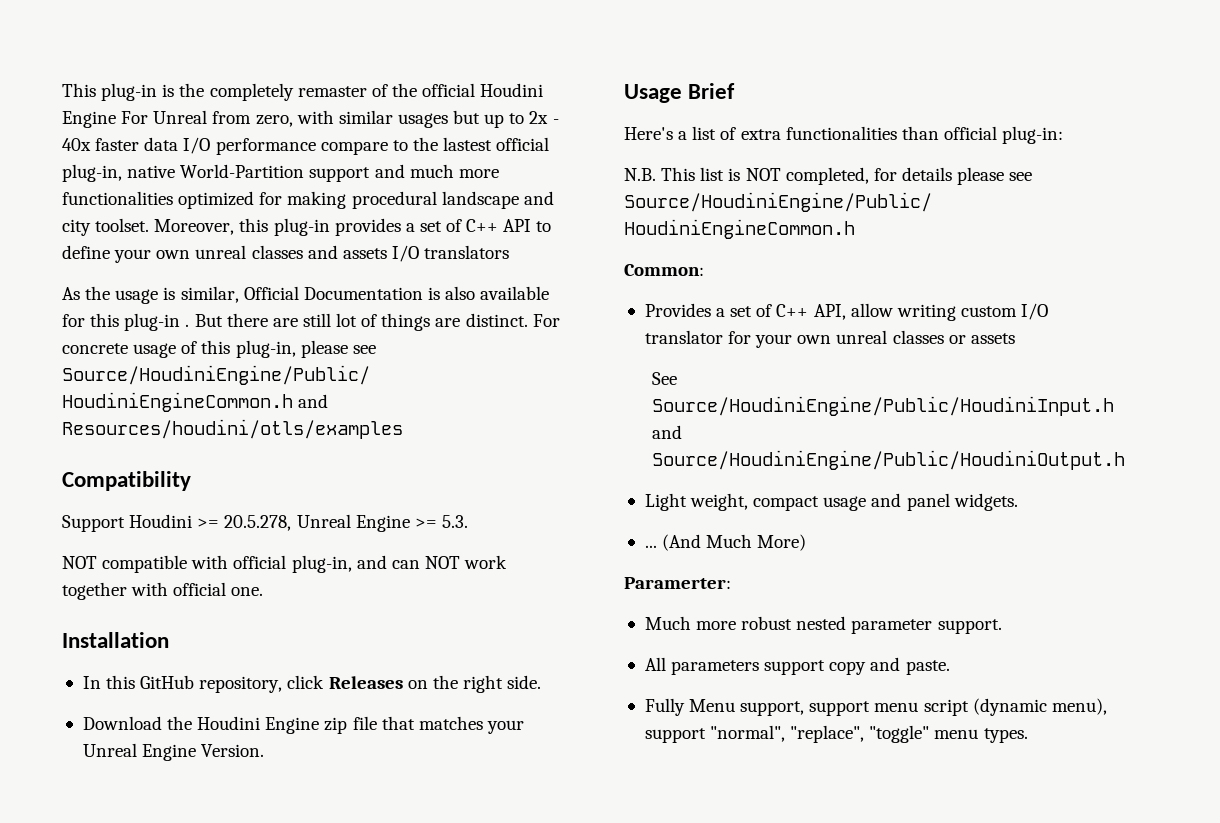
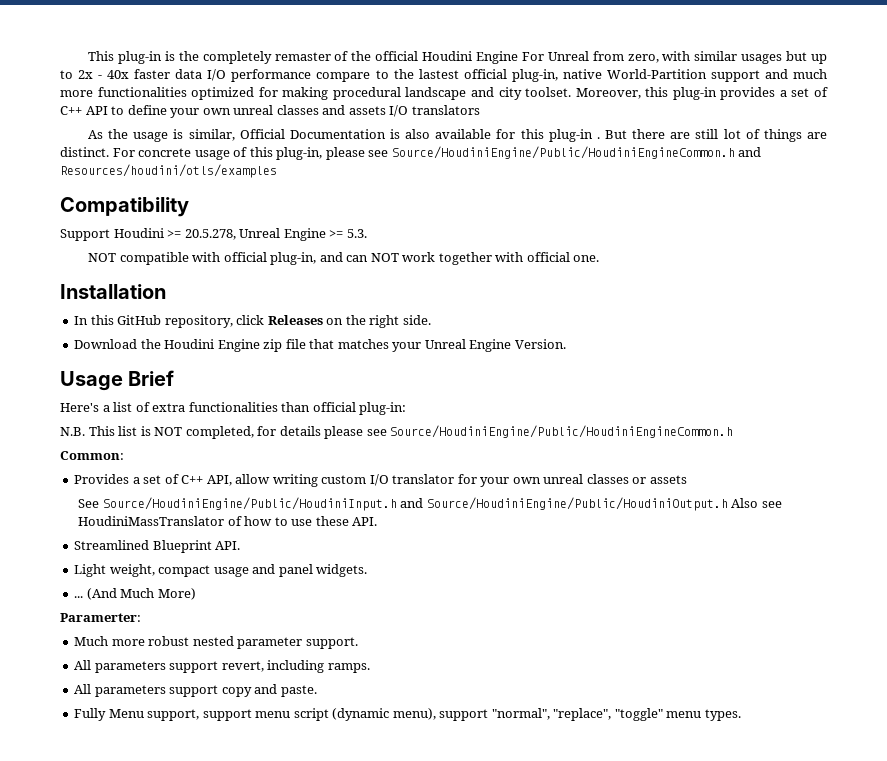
- See Source/HoudiniEngine/Public/HoudiniInput.h and Source/HoudiniEngine/Public/HoudiniOutput.h
+ See Source/HoudiniEngine/Public/HoudiniInput.h and Source/HoudiniEngine/Public/HoudiniOutput.h Also see HoudiniMassTranslator of how to use these API.
+ Streamlined Blueprint API.
+ All parameters support revert, including ramps.

